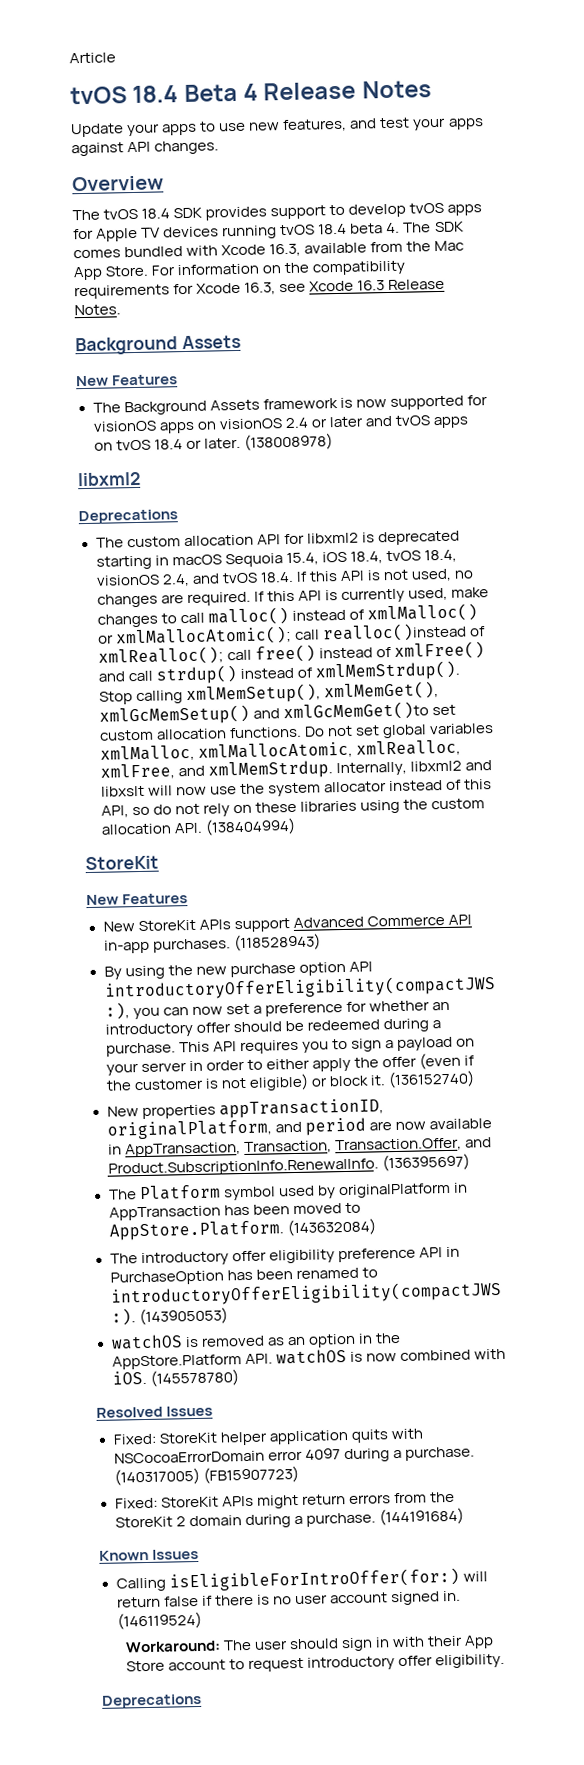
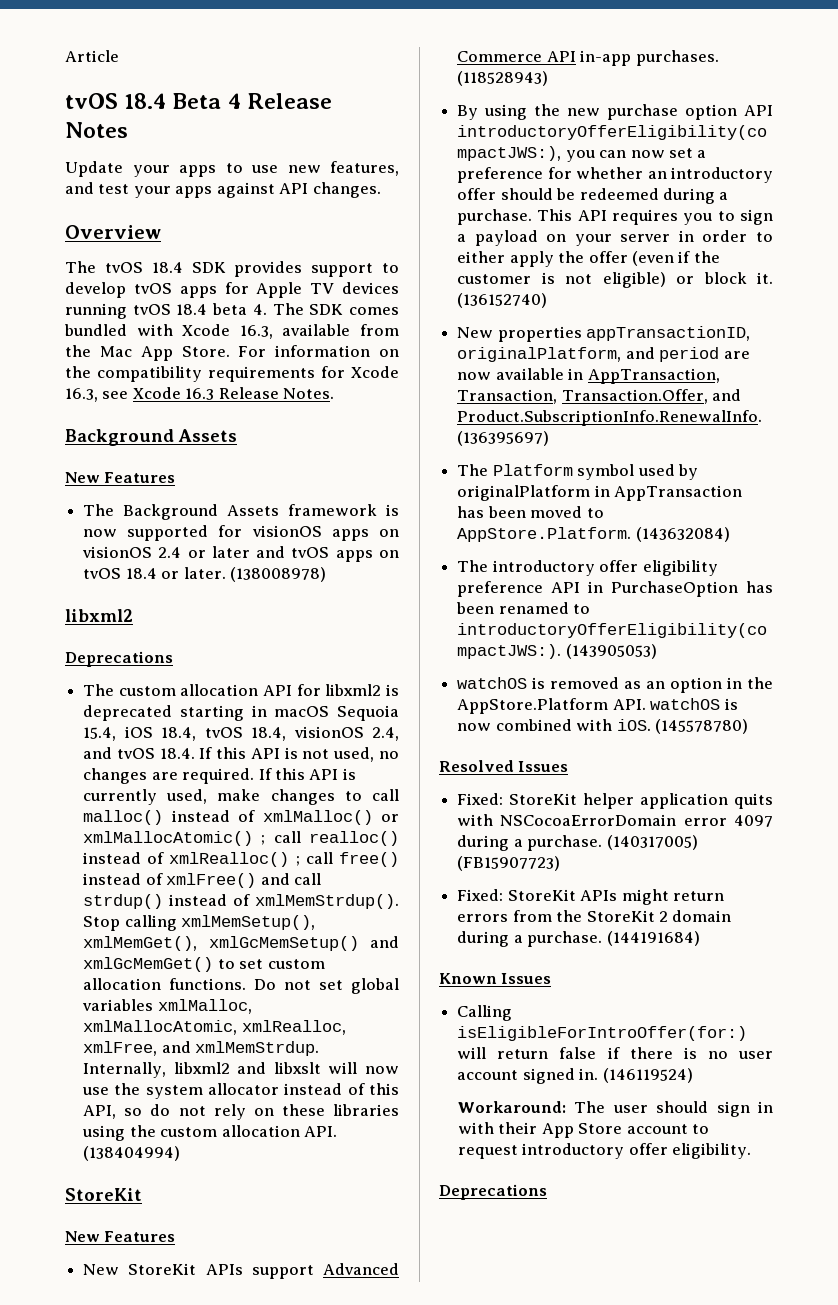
- If this API is currently used, make changes to call malloc() instead of xmlMalloc() or xmlMallocAtomic(); call realloc()instead of xmlRealloc(); call free() instead of xmlFree() and call strdup() instead of xmlMemStrdup().
+ If this API is currently used, make changes to call malloc() instead of xmlMalloc() or xmlMallocAtomic() ; call realloc() instead of xmlRealloc() ; call free() instead of xmlFree() and call strdup() instead of xmlMemStrdup().
- Stop calling xmlMemSetup(), xmlMemGet(), xmlGcMemSetup() and xmlGcMemGet()to set custom allocation functions.
+ Stop calling xmlMemSetup(), xmlMemGet(), xmlGcMemSetup() and xmlGcMemGet() to set custom allocation functions.

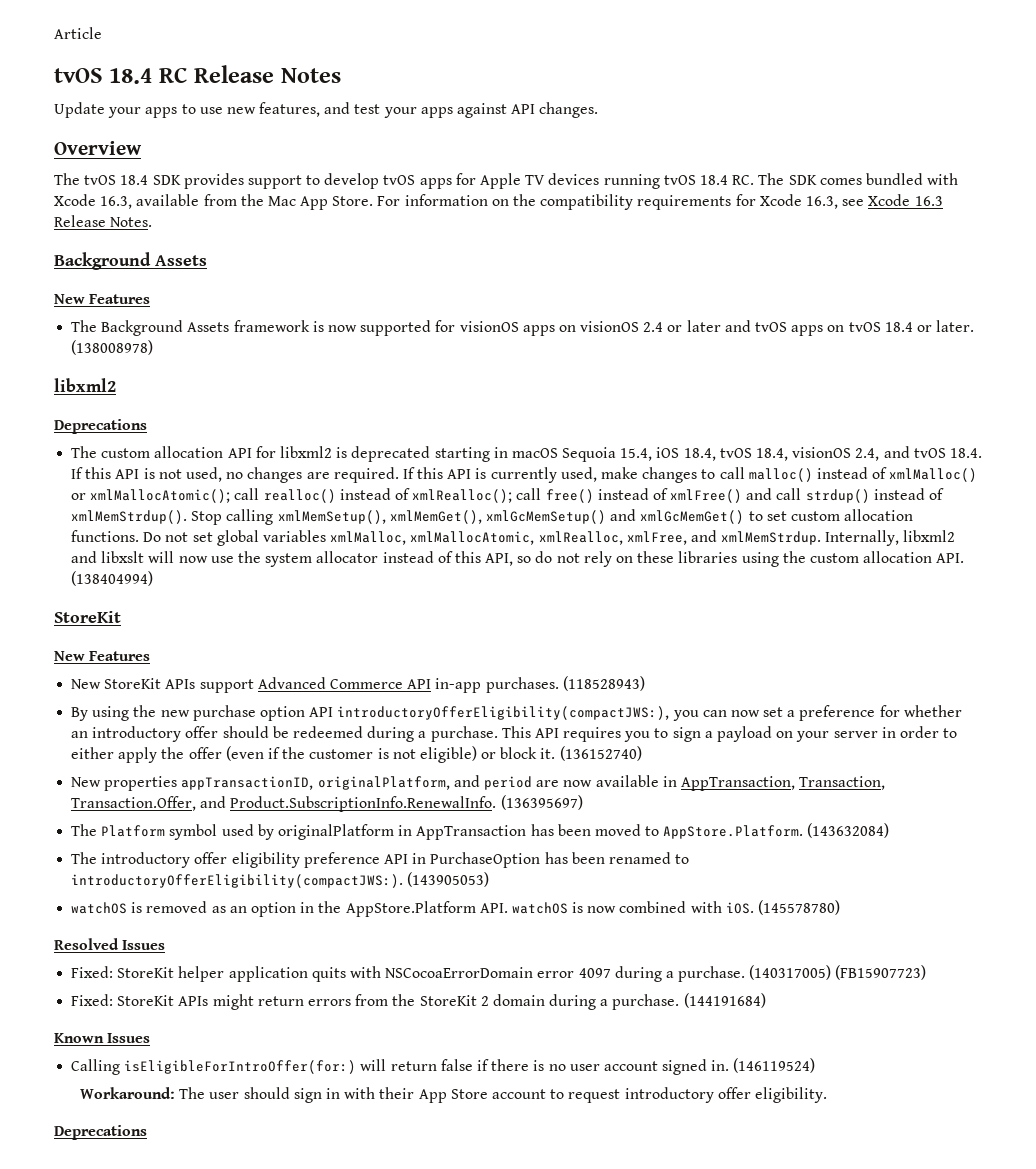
- tvOS 18.4 Beta 4 Release Notes
+ tvOS 18.4 RC Release Notes
- The tvOS 18.4 SDK provides support to develop tvOS apps for Apple TV devices running tvOS 18.4 beta 4. The SDK comes bundled with Xcode 16.3, available from the Mac App Store.
+ The tvOS 18.4 SDK provides support to develop tvOS apps for Apple TV devices running tvOS 18.4 RC. The SDK comes bundled with Xcode 16.3, available from the Mac App Store.
- If this API is currently used, make changes to call malloc() instead of xmlMalloc() or xmlMallocAtomic() ; call realloc() instead of xmlRealloc() ; call free() instead of xmlFree() and call strdup() instead of xmlMemStrdup().
+ If this API is currently used, make changes to call malloc() instead of xmlMalloc() or xmlMallocAtomic(); call realloc() instead of xmlRealloc(); call free() instead of xmlFree() and call strdup() instead of xmlMemStrdup().

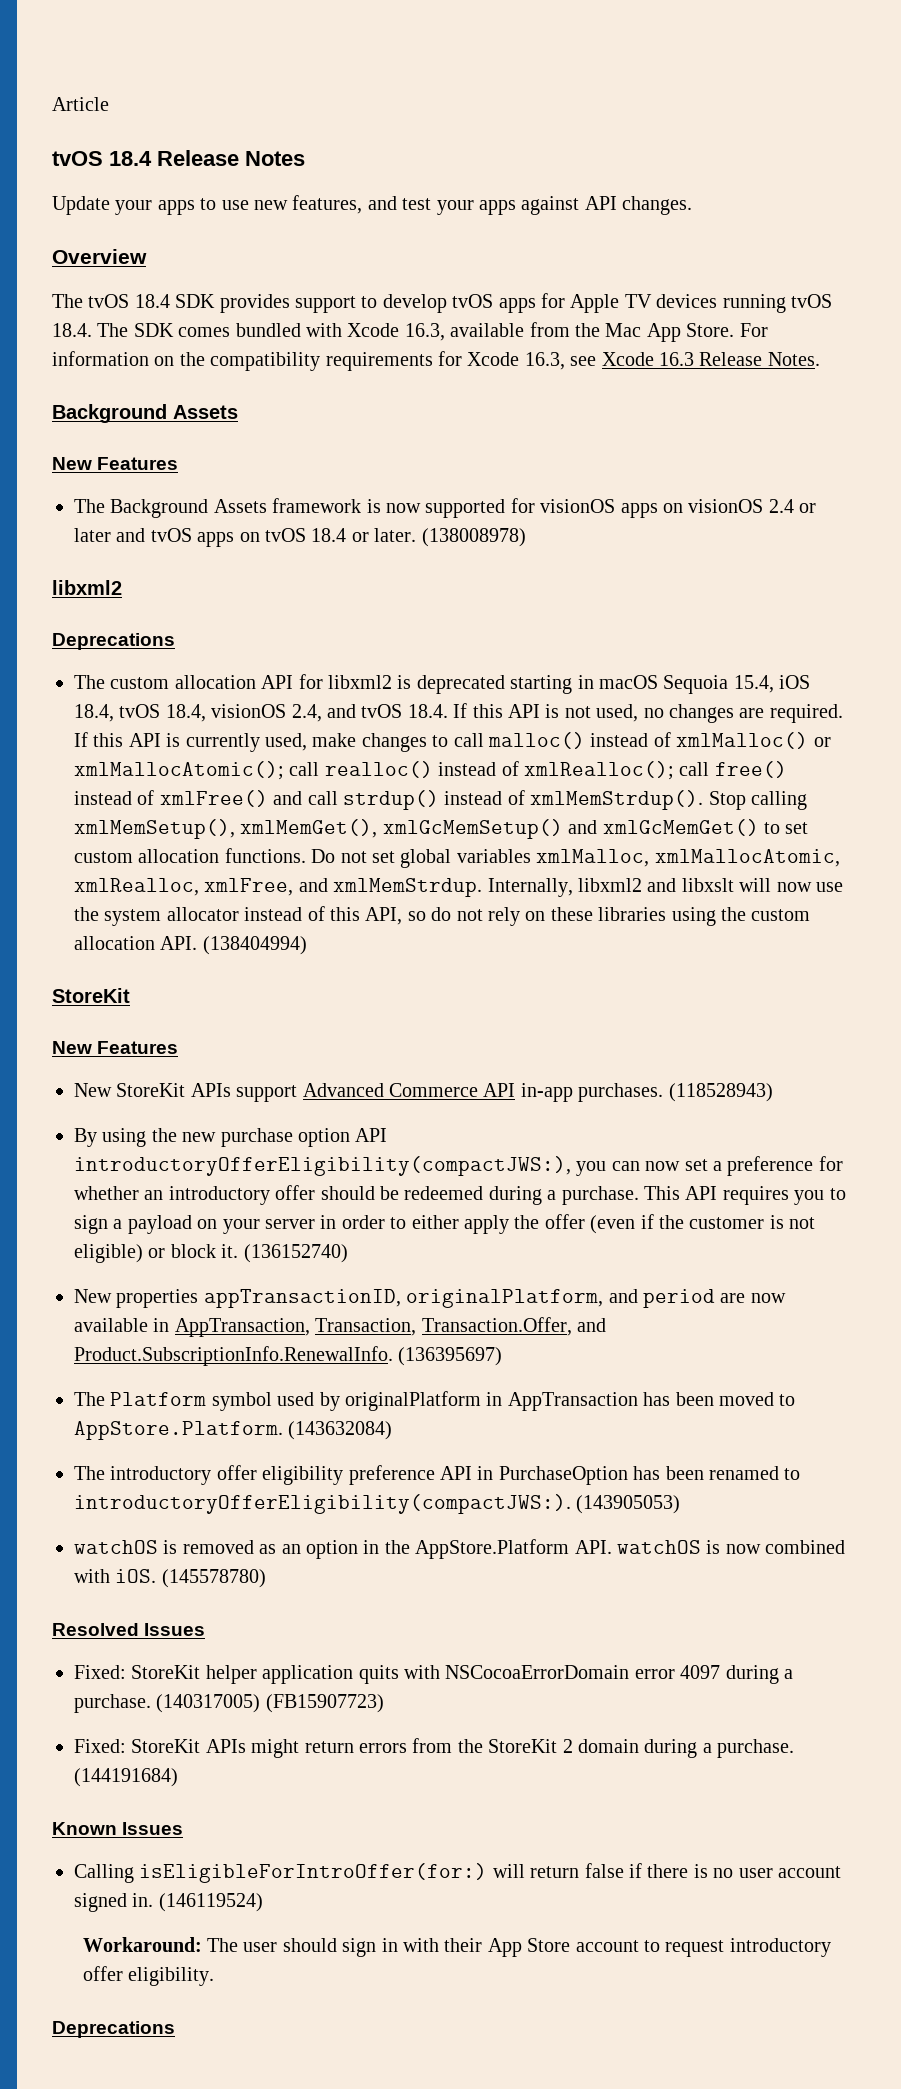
- tvOS 18.4 RC Release Notes
+ tvOS 18.4 Release Notes
- The tvOS 18.4 SDK provides support to develop tvOS apps for Apple TV devices running tvOS 18.4 RC. The SDK comes bundled with Xcode 16.3, available from the Mac App Store.
+ The tvOS 18.4 SDK provides support to develop tvOS apps for Apple TV devices running tvOS 18.4. The SDK comes bundled with Xcode 16.3, available from the Mac App Store.

